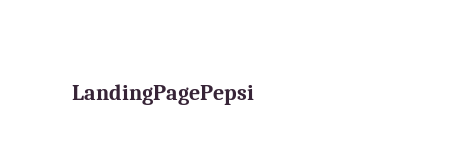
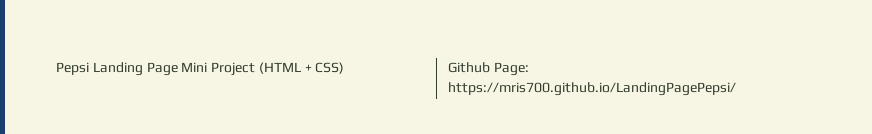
- LandingPagePepsi
+ Pepsi Landing Page Mini Project (HTML + CSS)
+ Github Page: https://mris700.github.io/LandingPagePepsi/

